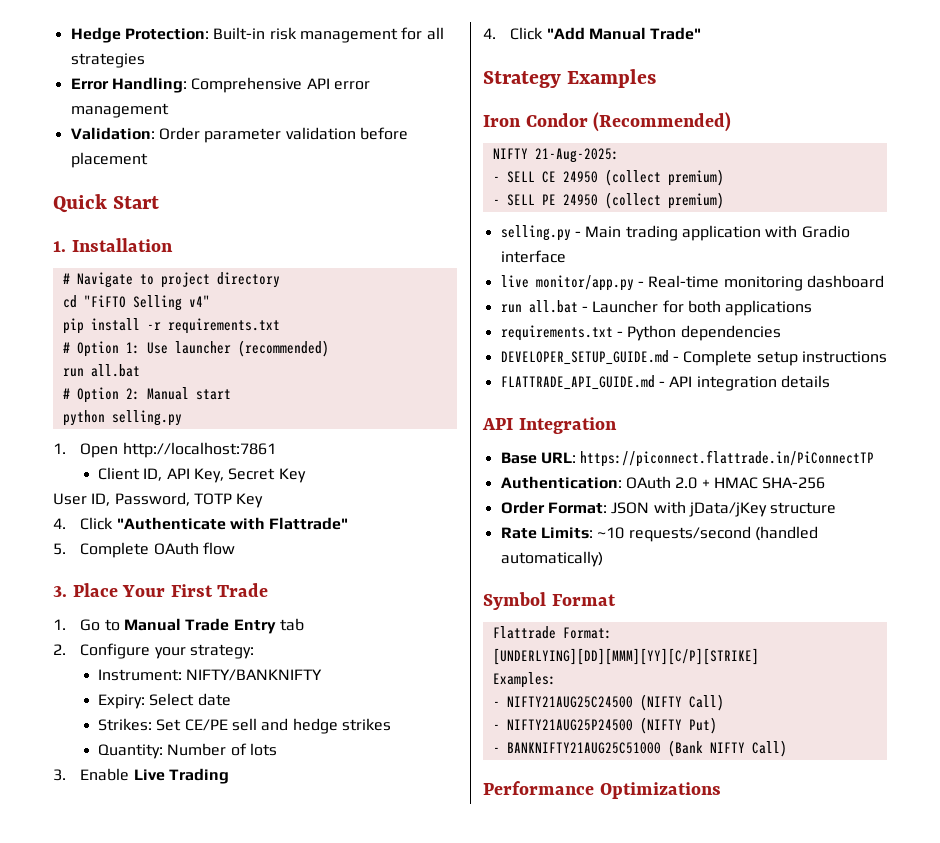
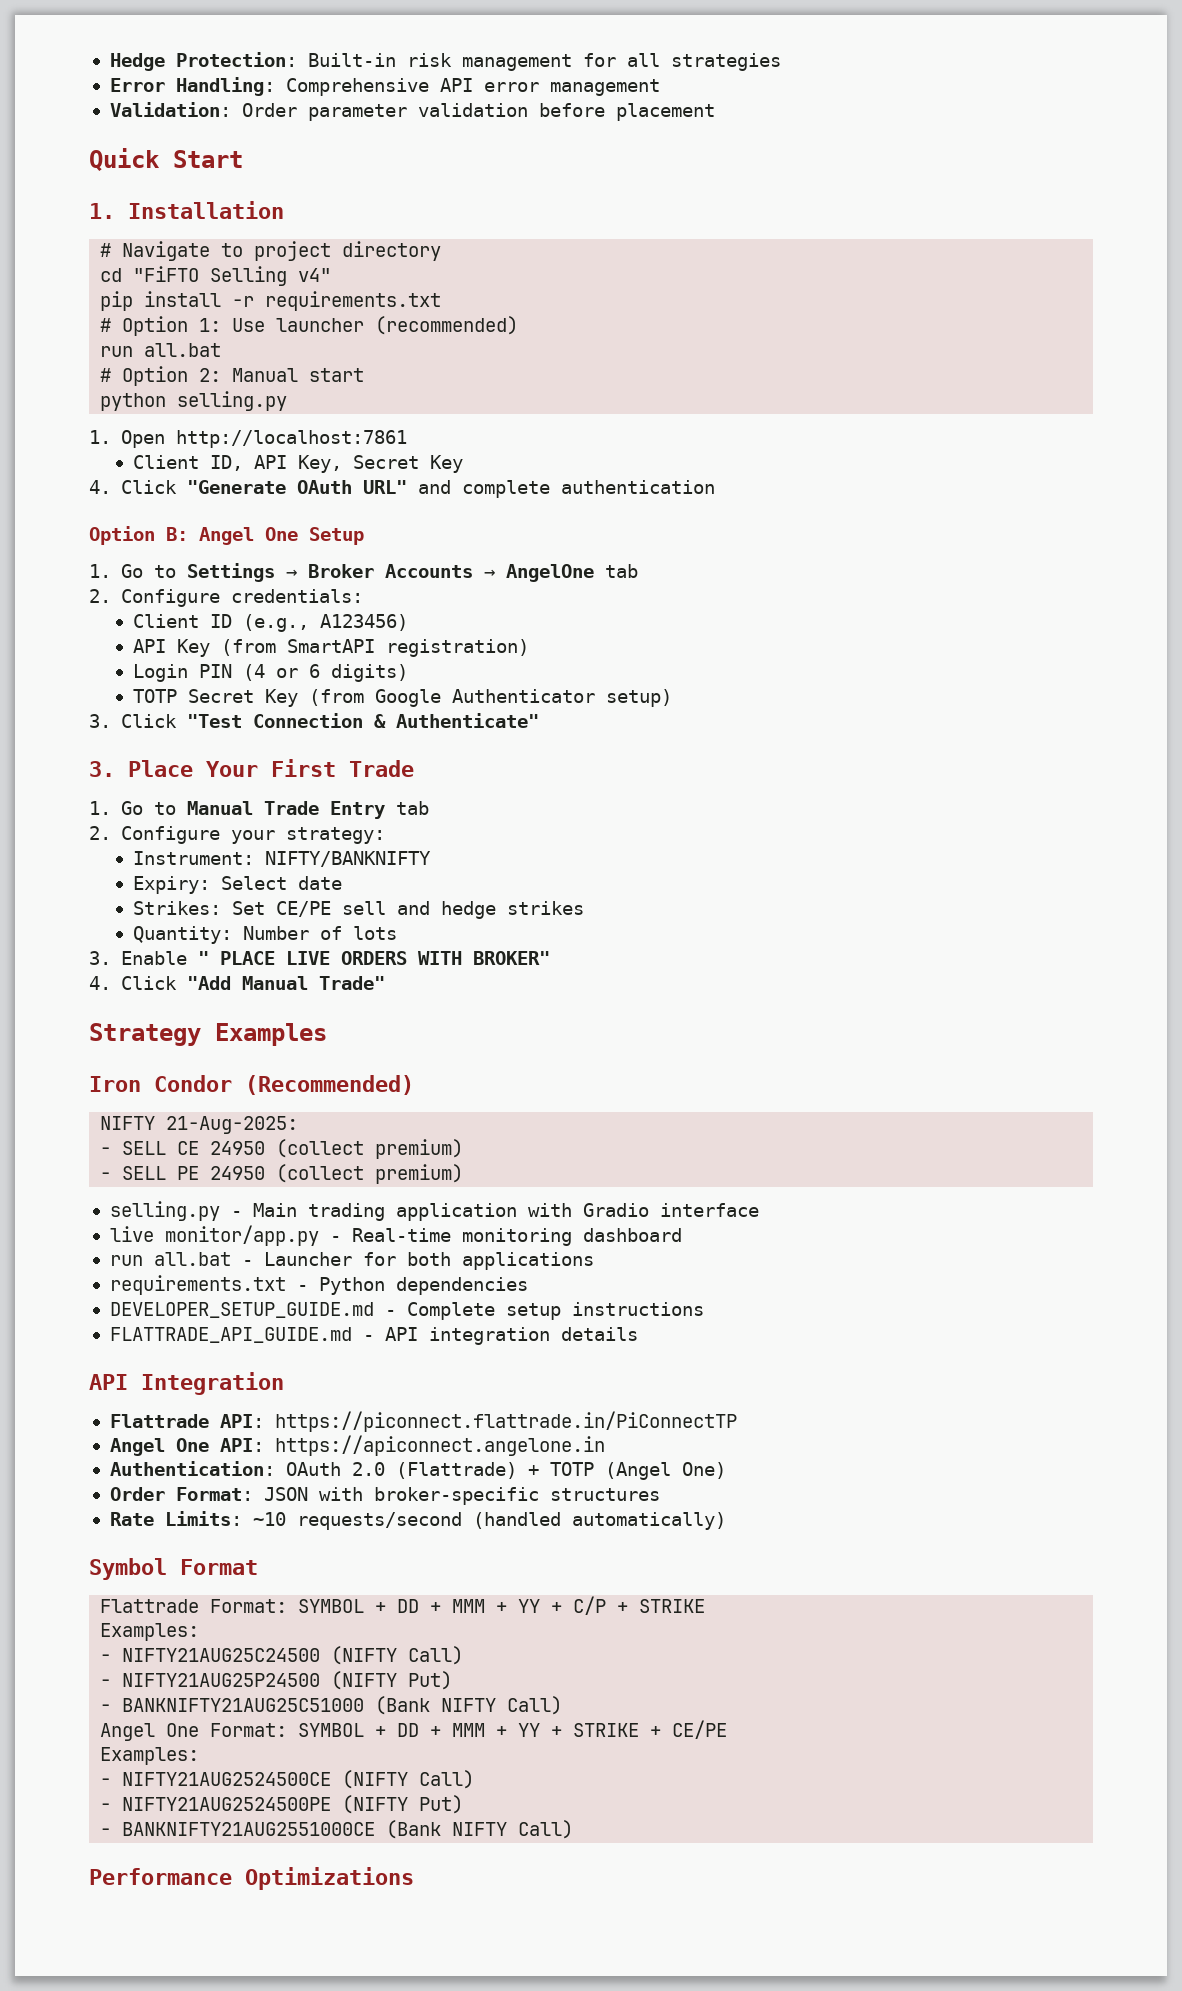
- User ID, Password, TOTP Key
- 4. Click "Authenticate with Flattrade"
- 5. Complete OAuth flow
+ 4. Click "Generate OAuth URL" and complete authentication
+ Option B: Angel One Setup
+ 1. Go to Settings → Broker Accounts → AngelOne tab
+ 2. Configure credentials:
+ Client ID (e.g., A123456)
+ API Key (from SmartAPI registration)
+ Login PIN (4 or 6 digits)
+ TOTP Secret Key (from Google Authenticator setup)
+ 3. Click "Test Connection & Authenticate"
- 3. Enable Live Trading
+ 3. Enable " PLACE LIVE ORDERS WITH BROKER"
- Base URL: https://piconnect.flattrade.in/PiConnectTP
+ Flattrade API: https://piconnect.flattrade.in/PiConnectTP
+ Angel One API: https://apiconnect.angelone.in
- Authentication: OAuth 2.0 + HMAC SHA-256
+ Authentication: OAuth 2.0 (Flattrade) + TOTP (Angel One)
- Order Format: JSON with jData/jKey structure
+ Order Format: JSON with broker-specific structures
- Flattrade Format: [UNDERLYING][DD][MMM][YY][C/P][STRIKE]
+ Flattrade Format: SYMBOL + DD + MMM + YY + C/P + STRIKE
+ Angel One Format: SYMBOL + DD + MMM + YY + STRIKE + CE/PE
+ Examples:
+ - NIFTY21AUG2524500CE (NIFTY Call)
+ - NIFTY21AUG2524500PE (NIFTY Put)
+ - BANKNIFTY21AUG2551000CE (Bank NIFTY Call)

